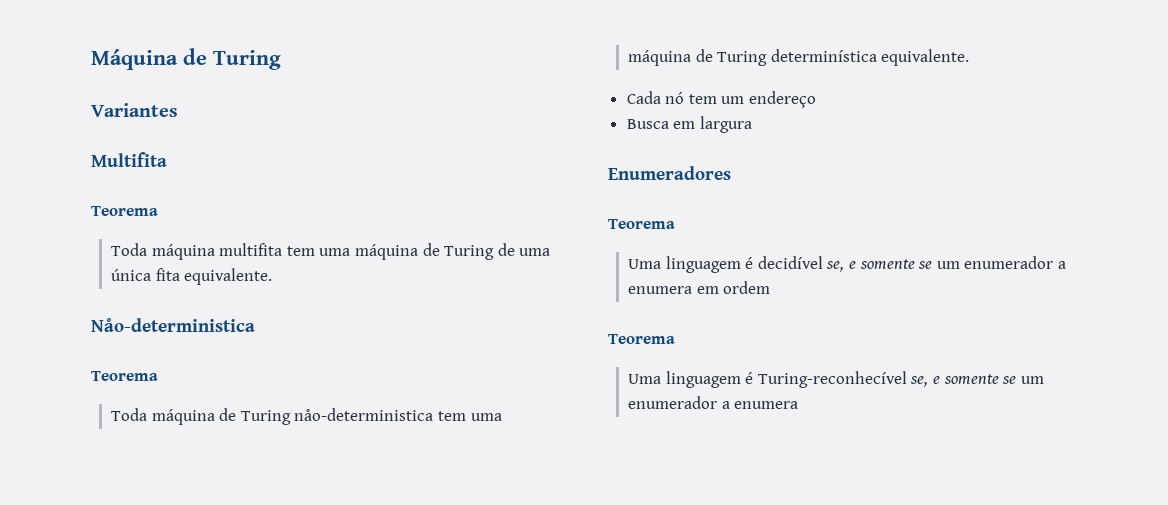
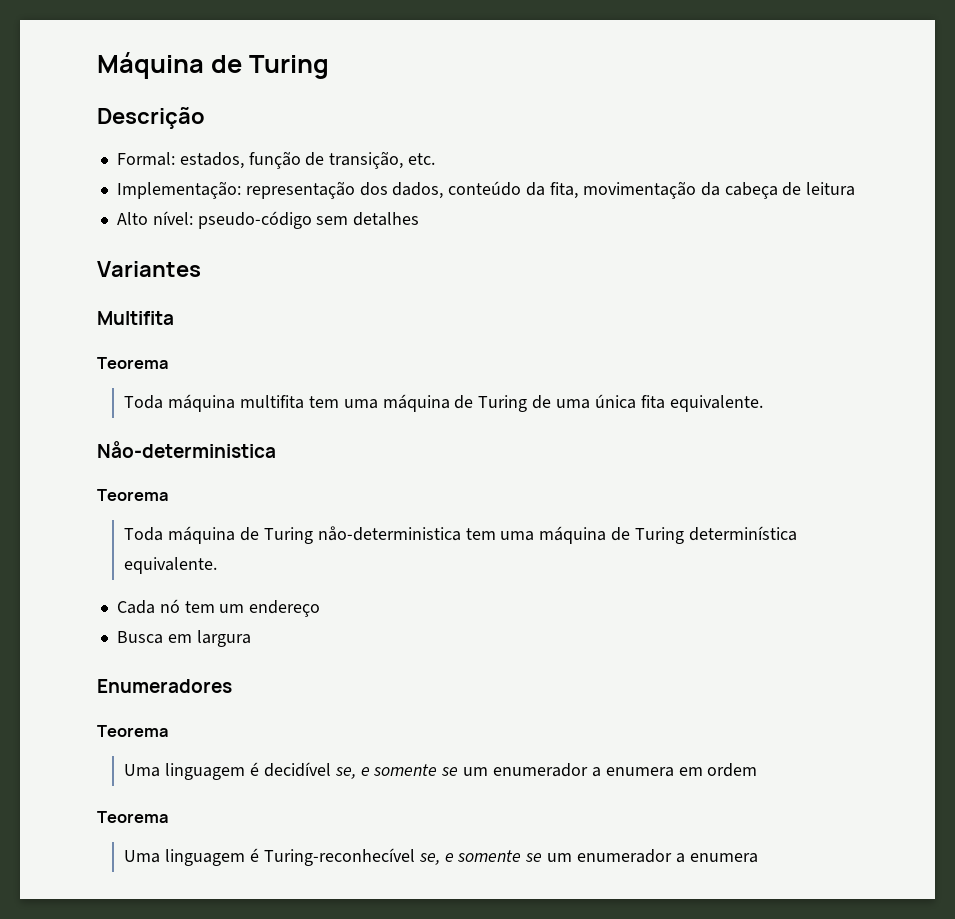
+ Descrição
+ Formal: estados, função de transição, etc.
+ Implementação: representação dos dados, conteúdo da fita, movimentação da cabeça de leitura
+ Alto nível: pseudo-código sem detalhes

